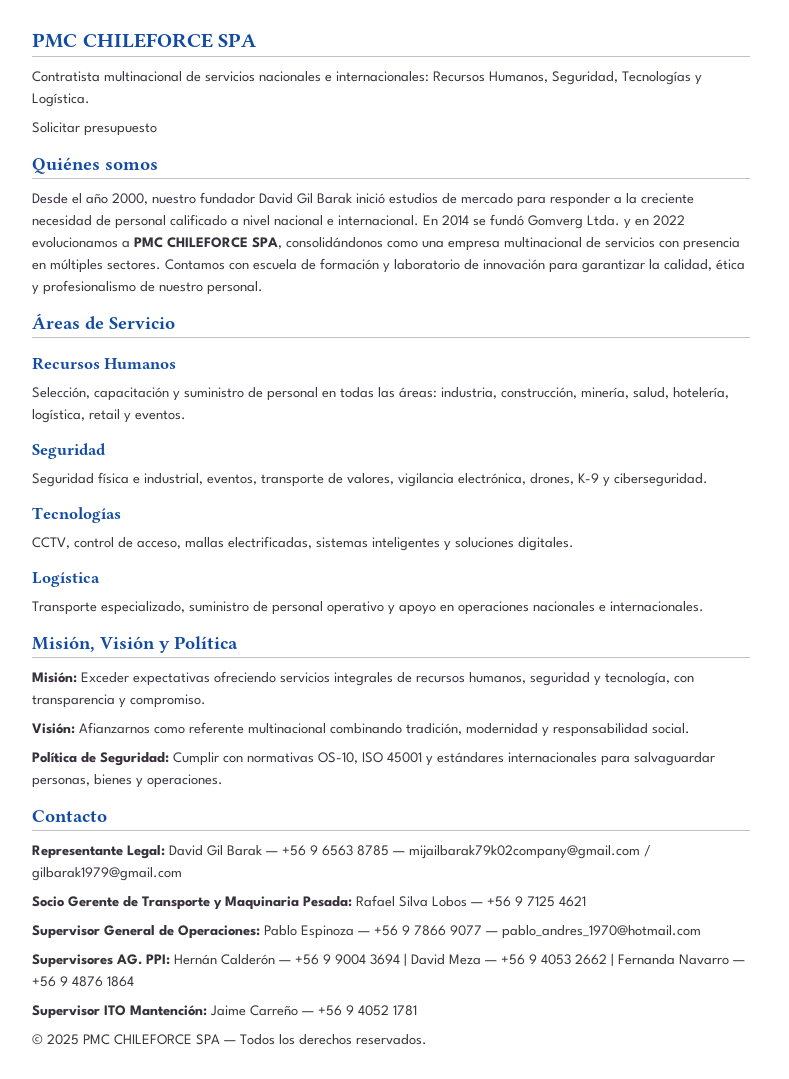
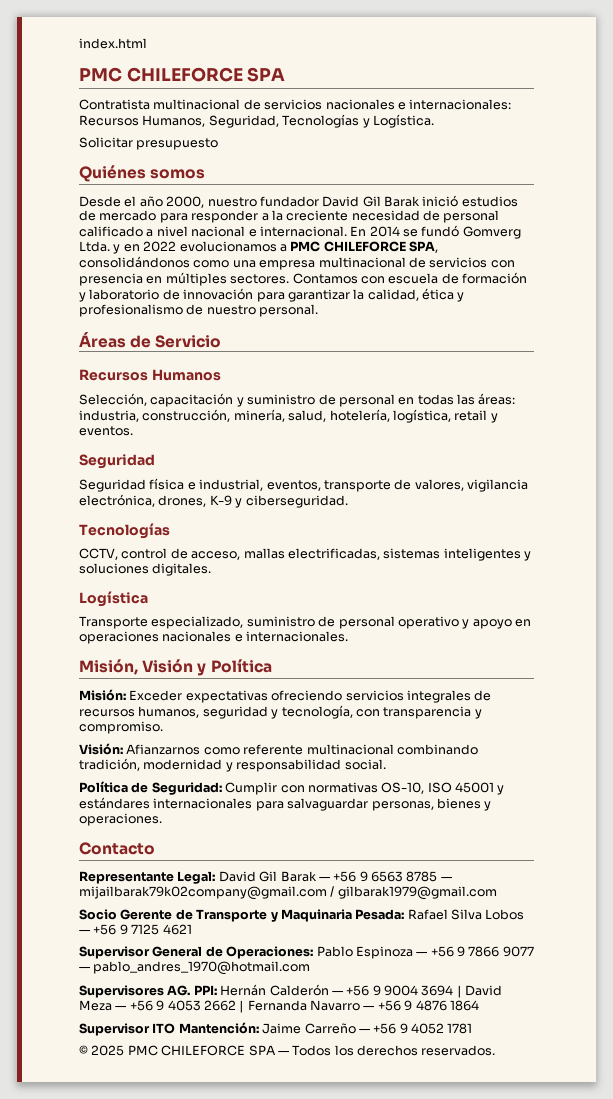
+ index.html

